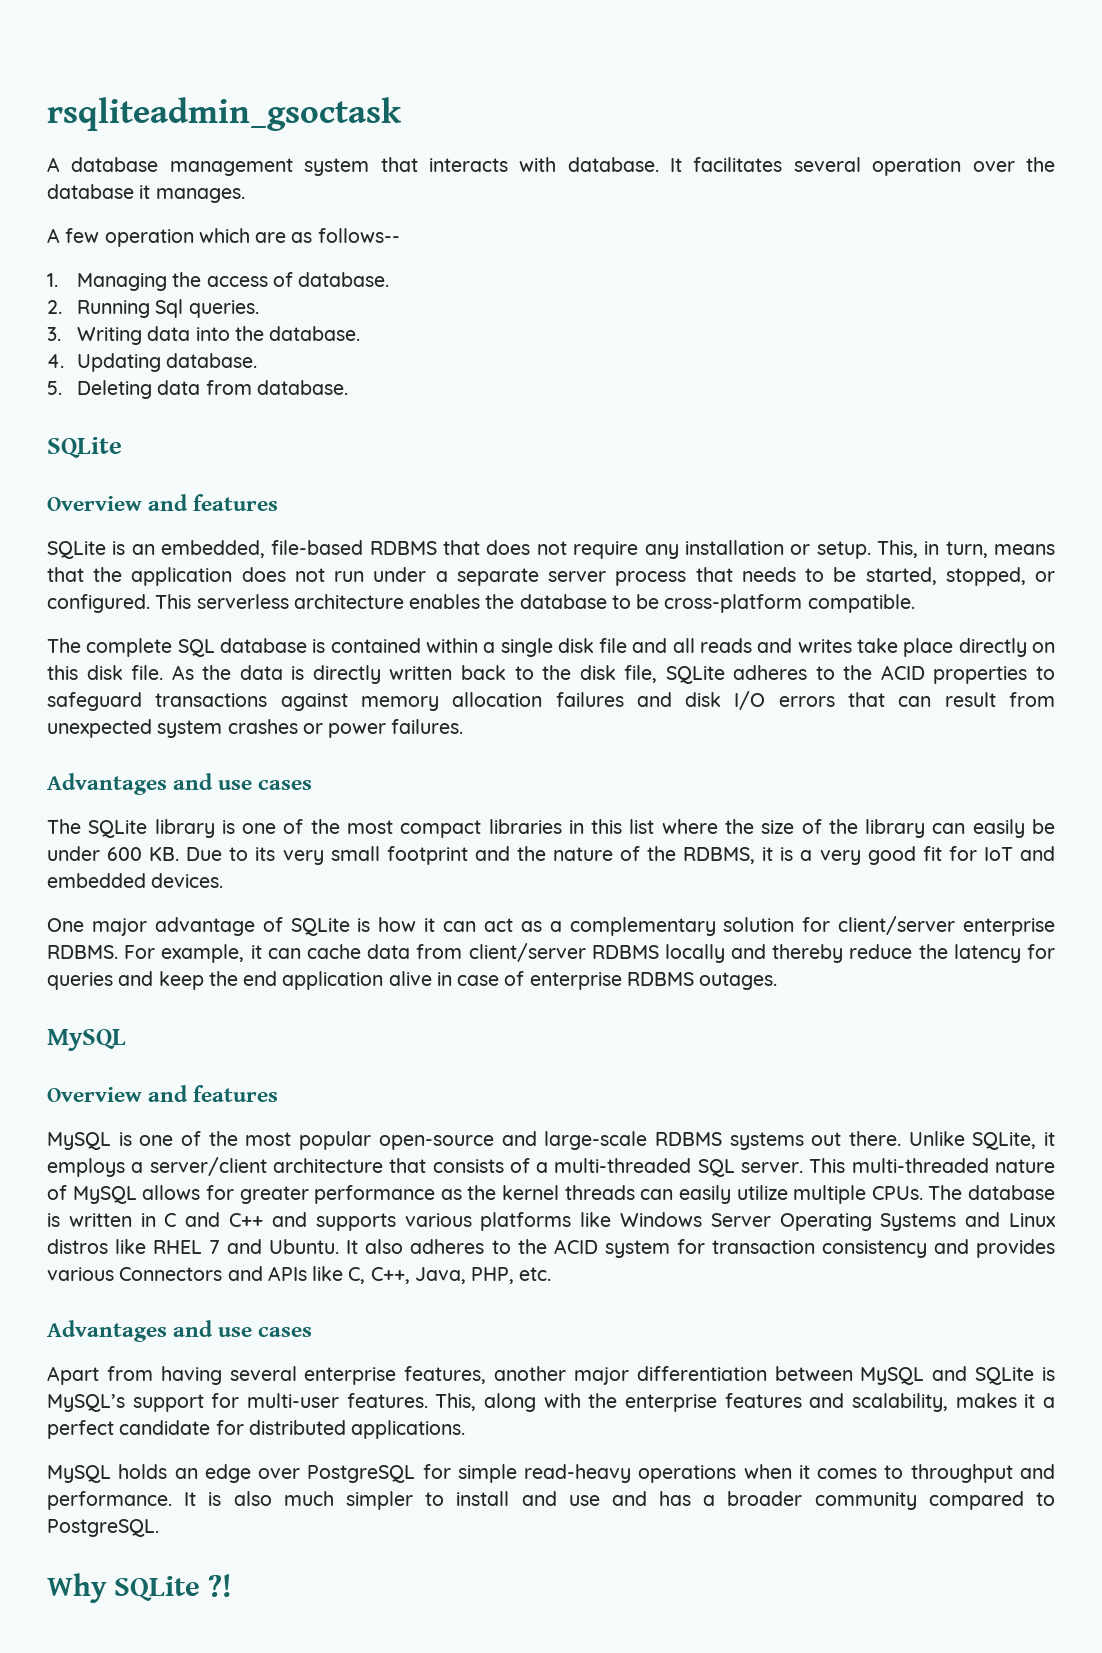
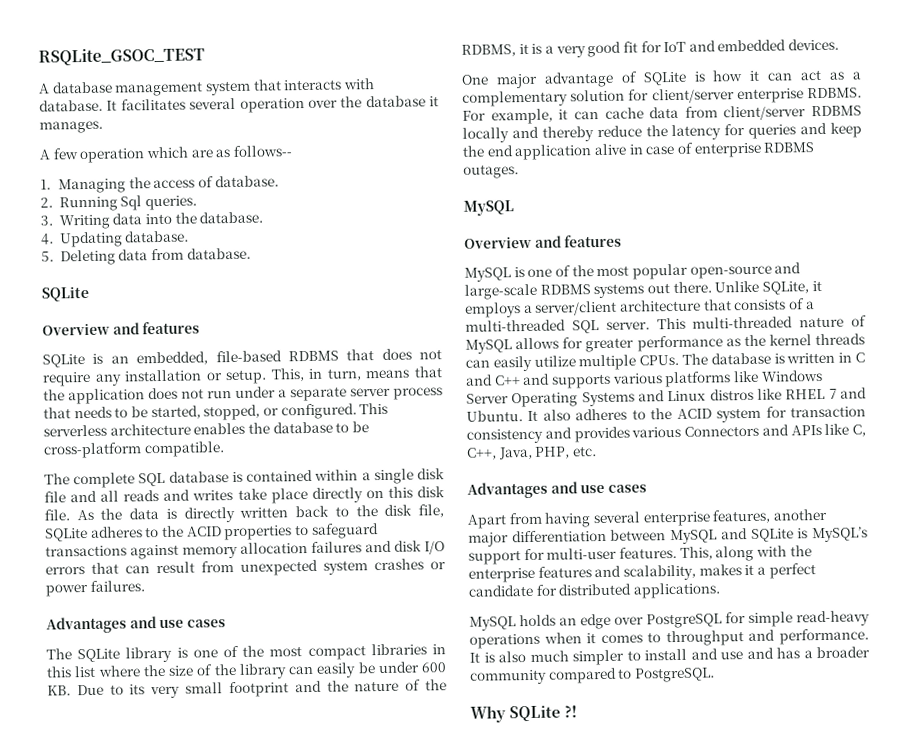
- rsqliteadmin_gsoctask
+ RSQLite_GSOC_TEST

